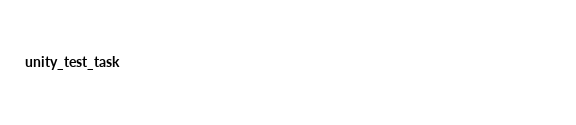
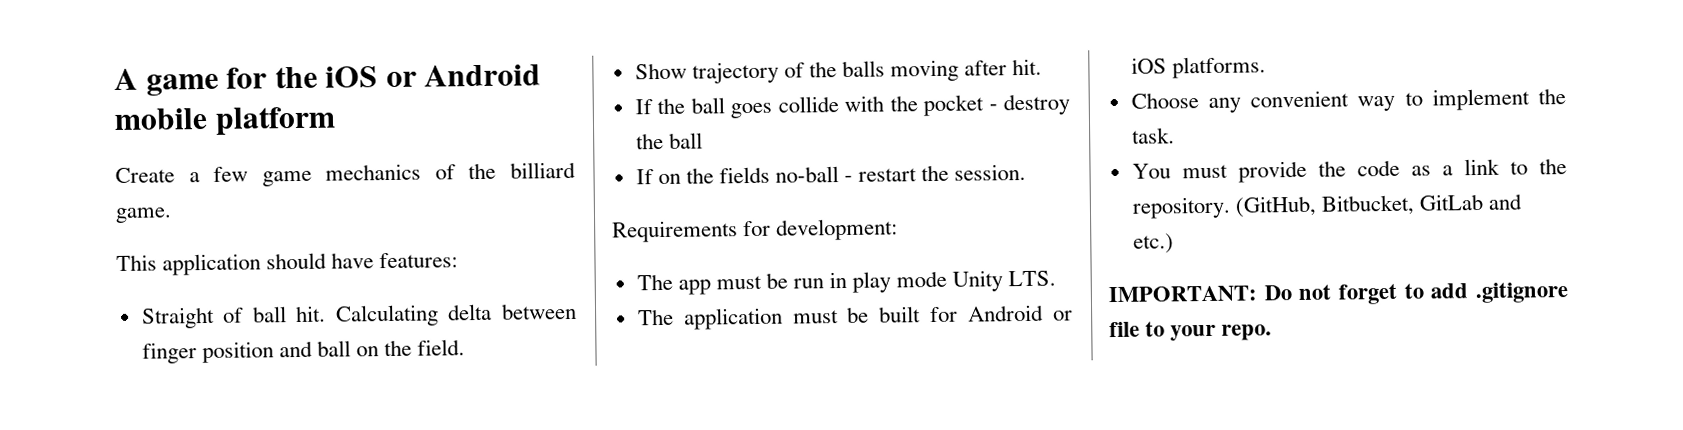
- unity_test_task
+ A game for the iOS or Android mobile platform
+ Create a few game mechanics of the billiard game.
+ This application should have features:
+ Straight of ball hit. Calculating delta between finger position and ball on the field.
+ Show trajectory of the balls moving after hit.
+ If the ball goes collide with the pocket - destroy the ball
+ If on the fields no-ball - restart the session.
+ Requirements for development:
+ The app must be run in play mode Unity LTS.
+ The application must be built for Android or iOS platforms.
+ Choose any convenient way to implement the task.
+ You must provide the code as a link to the repository. (GitHub, Bitbucket, GitLab and etc.)
+ IMPORTANT: Do not forget to add .gitignore file to your repo.

